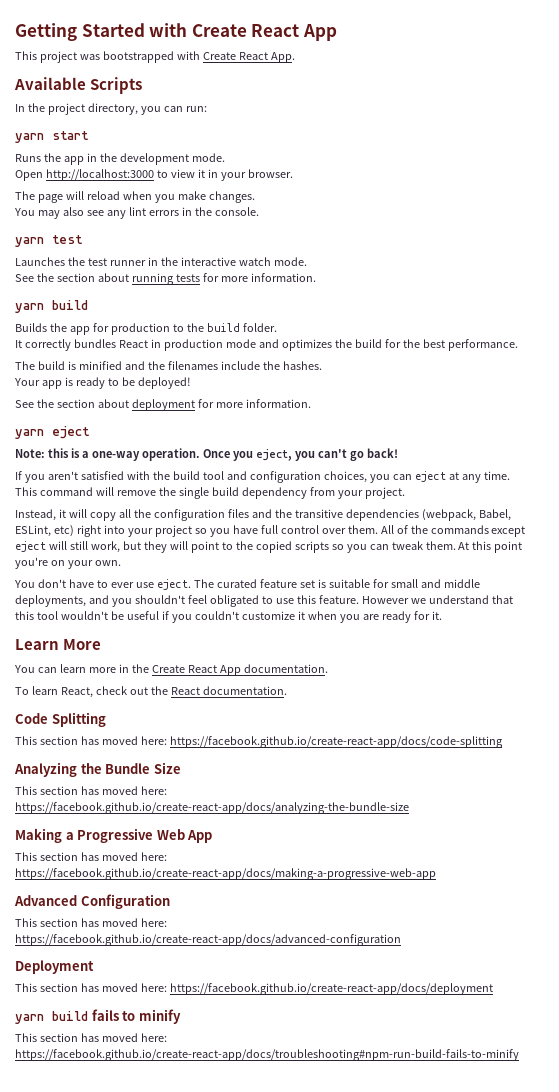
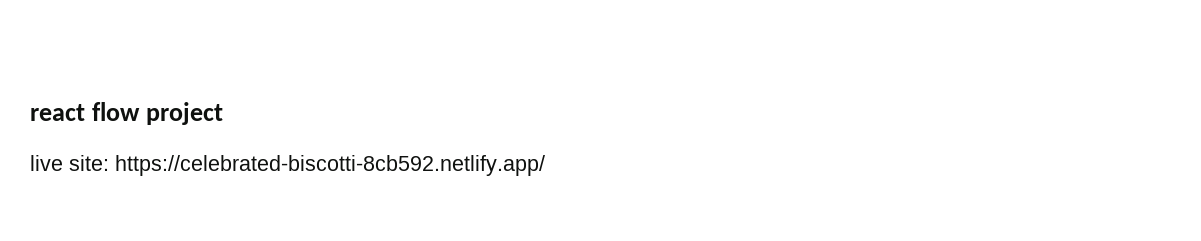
- Getting Started with Create React App
- This project was bootstrapped with Create React App.
- Available Scripts
- In the project directory, you can run:
- yarn start
- Runs the app in the development mode.
- Open http://localhost:3000 to view it in your browser.
- The page will reload when you make changes.
- You may also see any lint errors in the console.
- yarn test
- Launches the test runner in the interactive watch mode.
- See the section about running tests for more information.
- yarn build
- Builds the app for production to the build folder.
- It correctly bundles React in production mode and optimizes the build for the best performance.
- The build is minified and the filenames include the hashes.
- Your app is ready to be deployed!
- See the section about deployment for more information.
- yarn eject
- Note: this is a one-way operation. Once you eject, you can't go back!
- If you aren't satisfied with the build tool and configuration choices, you can eject at any time. This command will remove the single build dependency from your project.
- Instead, it will copy all the configuration files and the transitive dependencies (webpack, Babel, ESLint, etc) right into your project so you have full control over them. All of the commands except eject will still work, but they will point to the copied scripts so you can tweak them. At this point you're on your own.
- You don't have to ever use eject. The curated feature set is suitable for small and middle deployments, and you shouldn't feel obligated to use this feature. However we understand that this tool wouldn't be useful if you couldn't customize it when you are ready for it.
- Learn More
- You can learn more in the Create React App documentation.
- To learn React, check out the React documentation.
- Code Splitting
- This section has moved here: https://facebook.github.io/create-react-app/docs/code-splitting
- Analyzing the Bundle Size
- This section has moved here: https://facebook.github.io/create-react-app/docs/analyzing-the-bundle-size
- Making a Progressive Web App
- This section has moved here: https://facebook.github.io/create-react-app/docs/making-a-progressive-web-app
- Advanced Configuration
- This section has moved here: https://facebook.github.io/create-react-app/docs/advanced-configuration
- Deployment
- This section has moved here: https://facebook.github.io/create-react-app/docs/deployment
- yarn build fails to minify
- This section has moved here: https://facebook.github.io/create-react-app/docs/troubleshooting#npm-run-build-fails-to-minify
+ react flow project
+ live site: https://celebrated-biscotti-8cb592.netlify.app/

